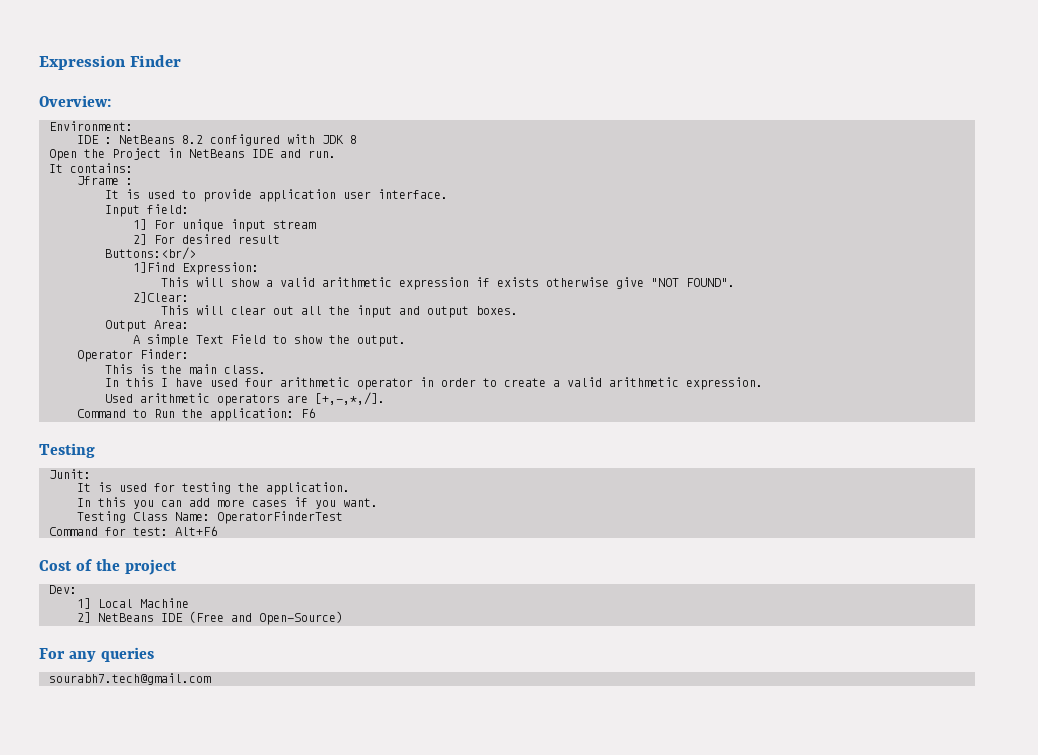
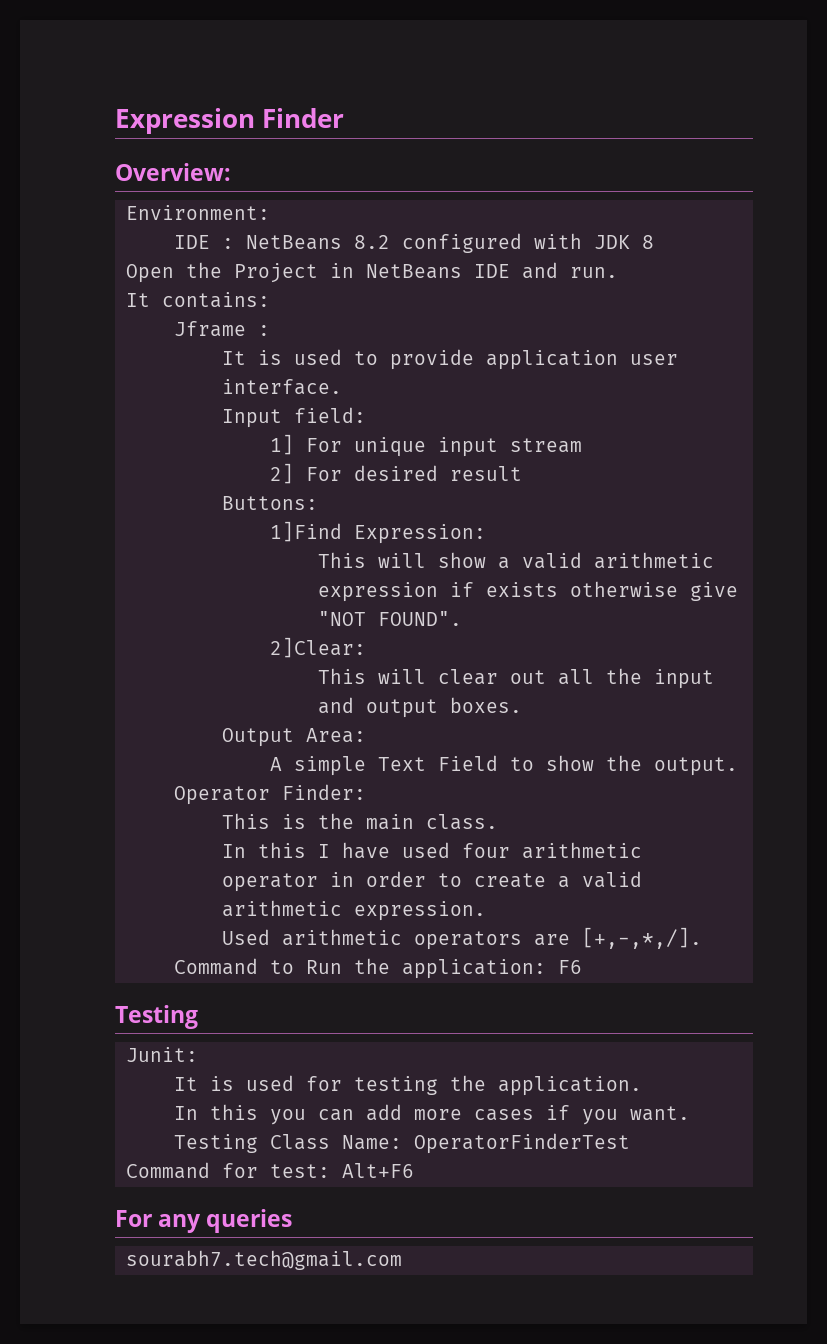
- Buttons:<br/>
+ Buttons:
- Cost of the project
- Dev:
- 1] Local Machine
- 2] NetBeans IDE (Free and Open-Source)

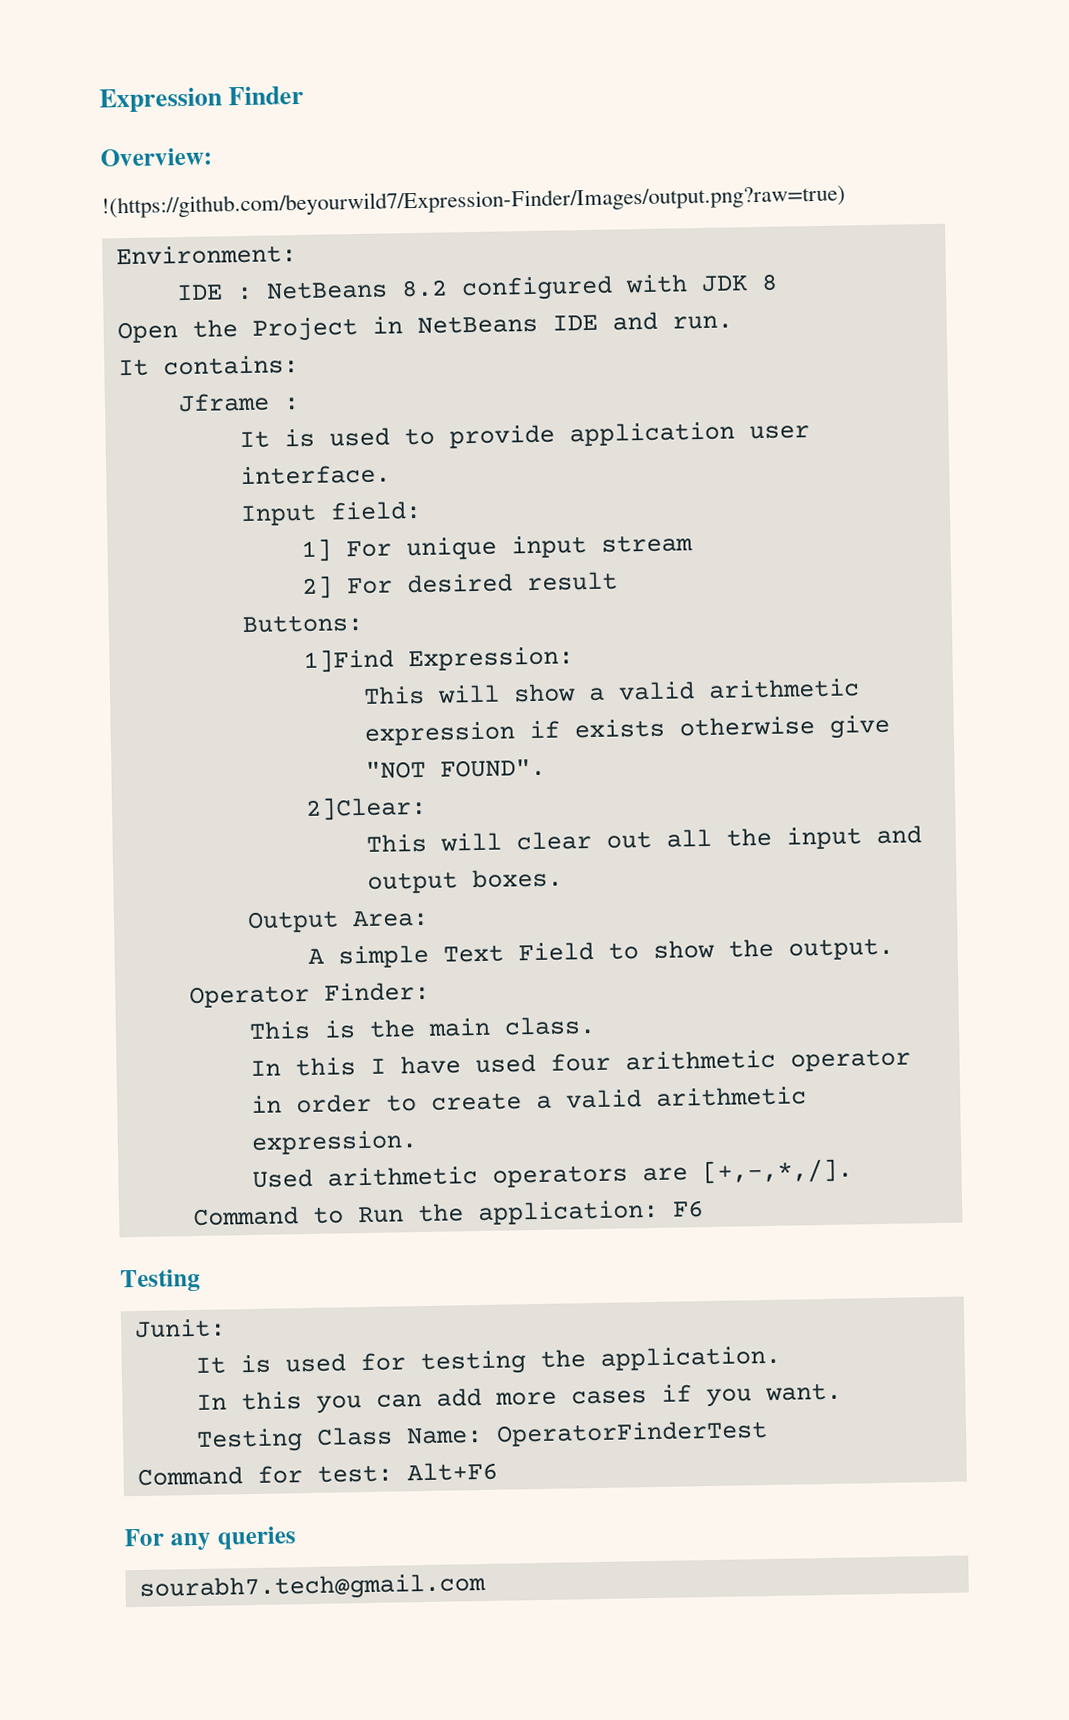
+ !(https://github.com/beyourwild7/Expression-Finder/Images/output.png?raw=true)

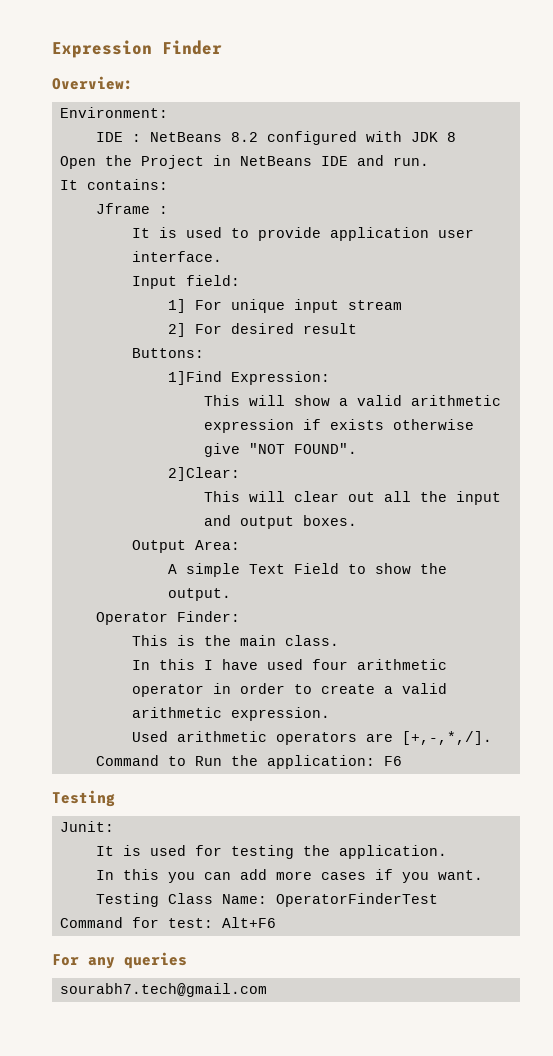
- !(https://github.com/beyourwild7/Expression-Finder/Images/output.png?raw=true)

